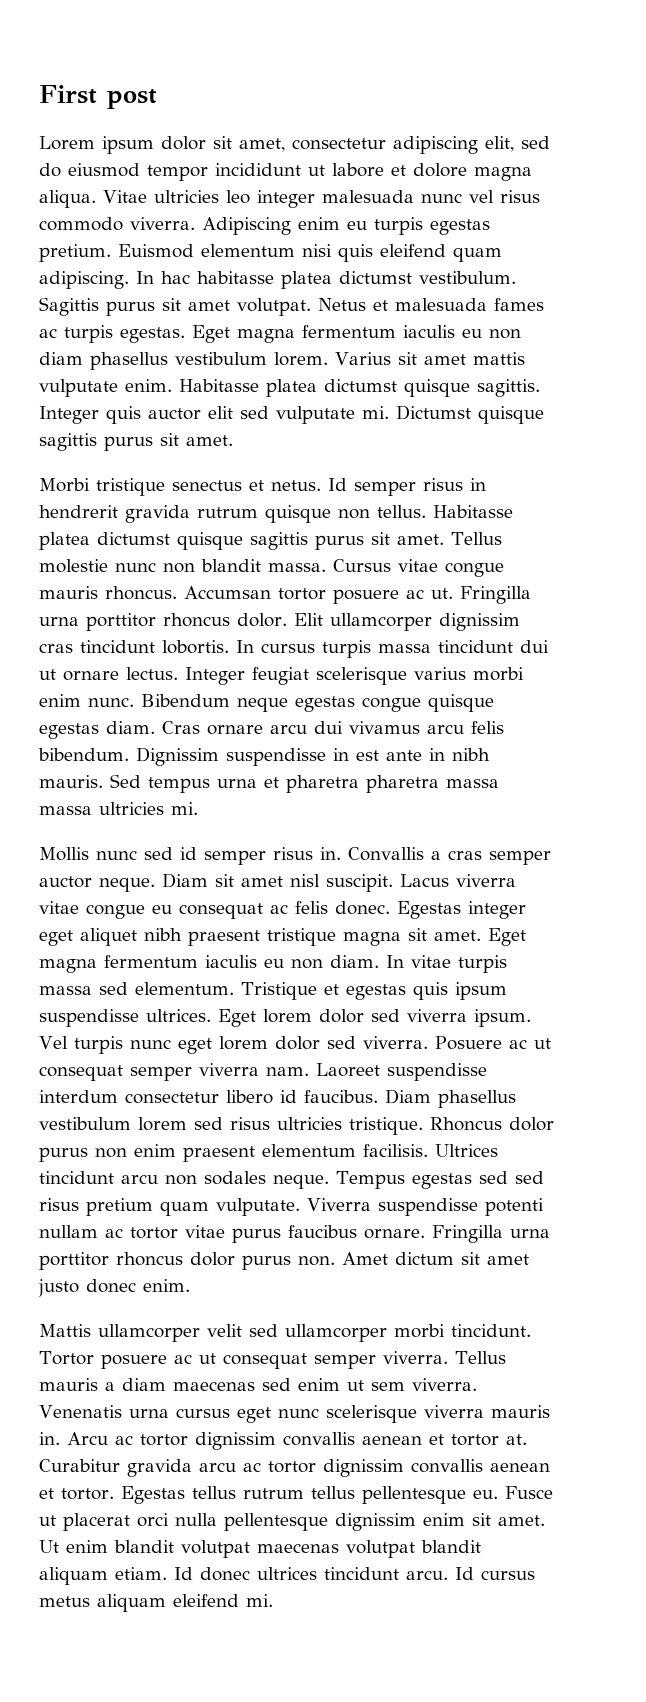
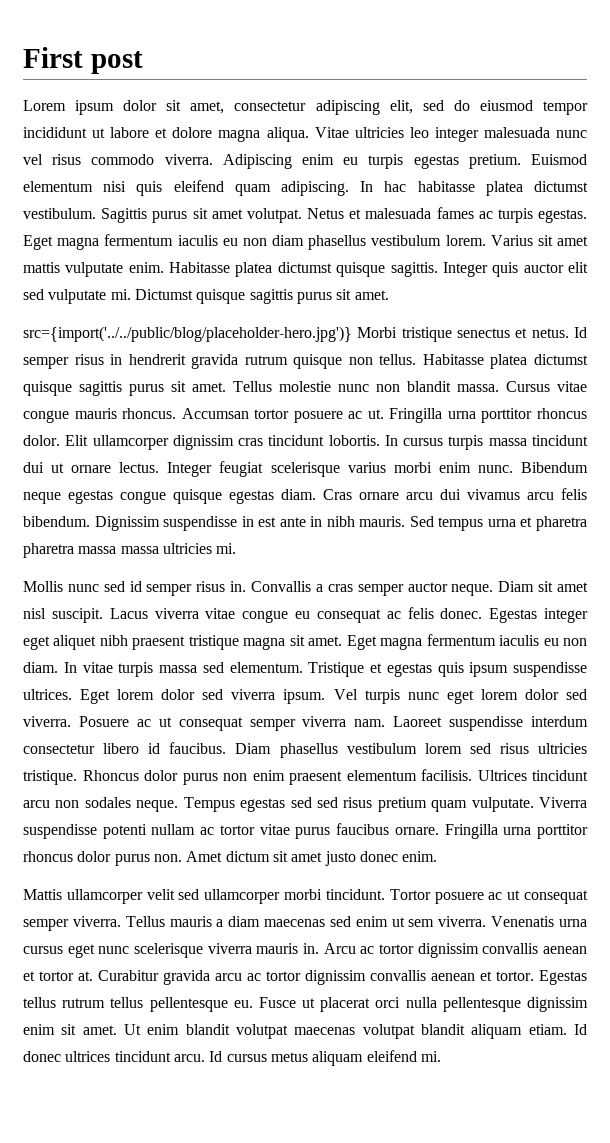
- Morbi tristique senectus et netus.
+ src={import('../../public/blog/placeholder-hero.jpg')} Morbi tristique senectus et netus.

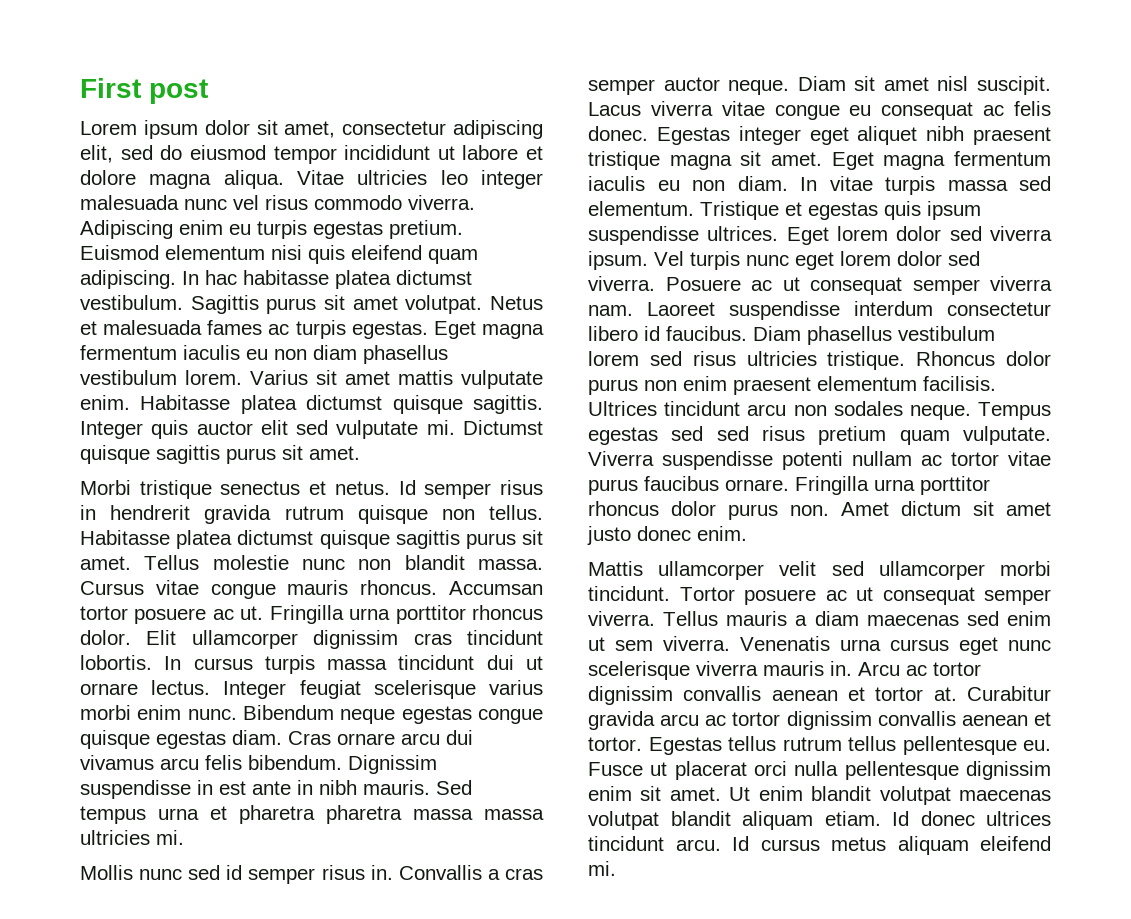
- src={import('../../public/blog/placeholder-hero.jpg')} Morbi tristique senectus et netus.
+ Morbi tristique senectus et netus.

